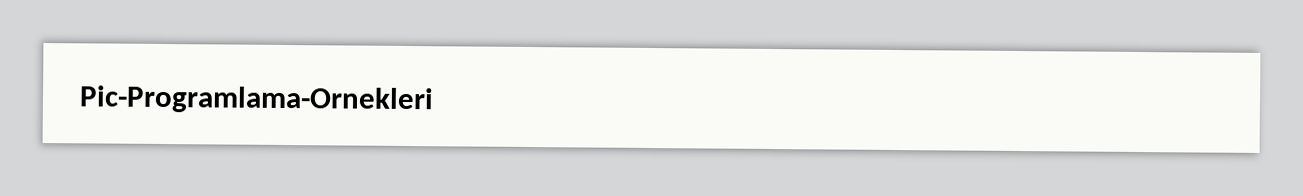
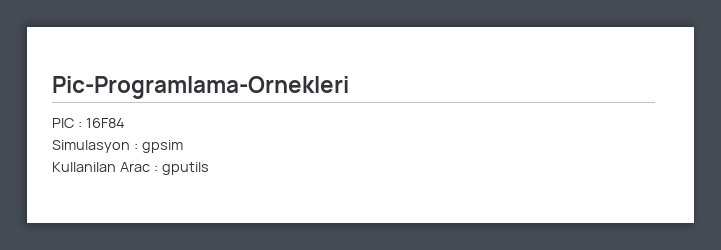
+ PIC : 16F84
+ Simulasyon : gpsim
+ Kullanilan Arac : gputils

